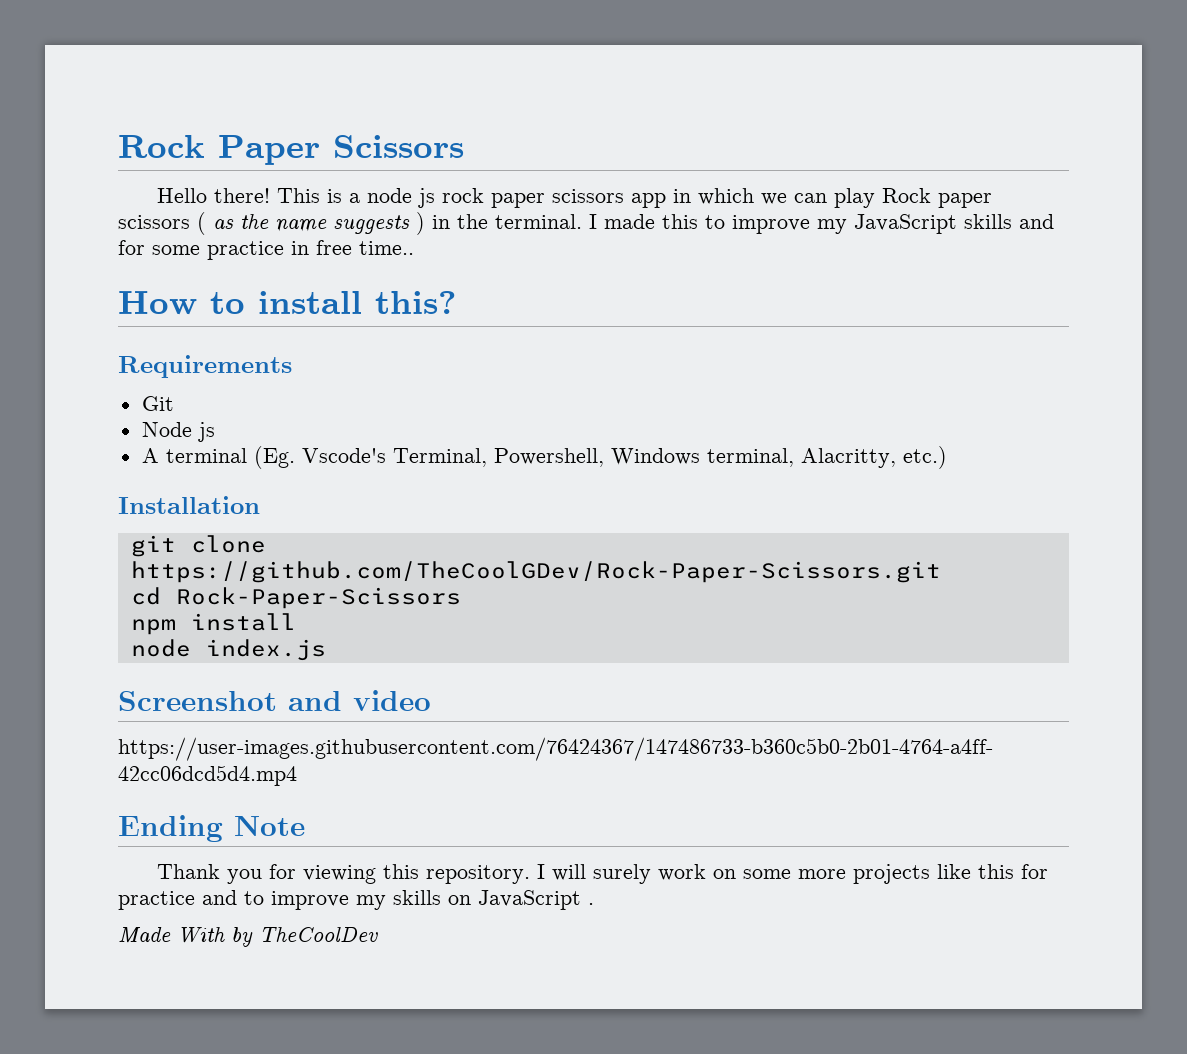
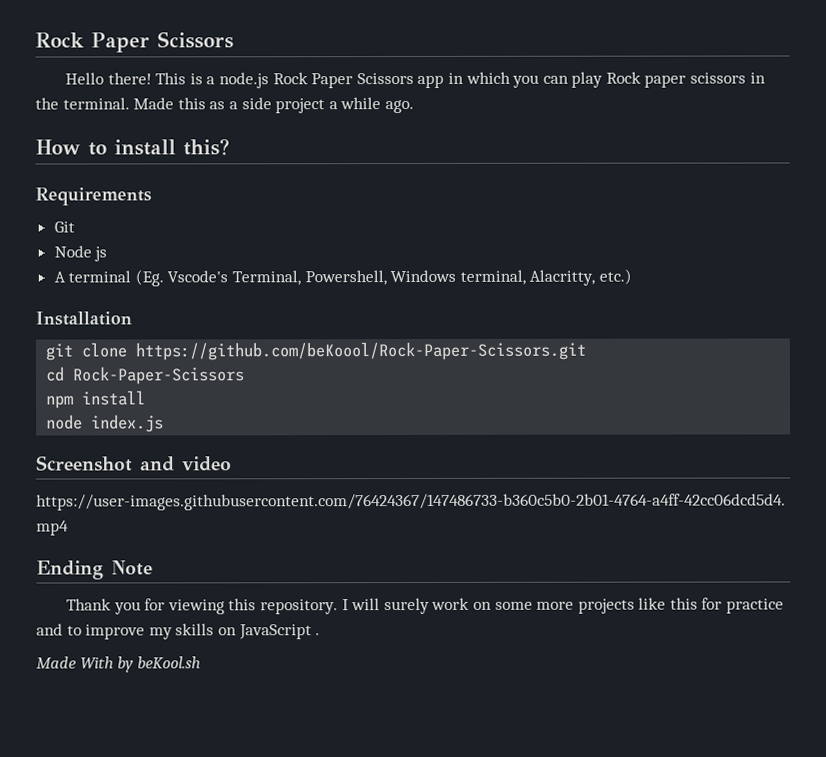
- This is a node js rock paper scissors app in which we can play Rock paper scissors ( as the name suggests ) in the terminal. I made this to improve my JavaScript skills and for some practice in free time..
+ This is a node.js Rock Paper Scissors app in which you can play Rock paper scissors in the terminal. Made this as a side project a while ago.
- git clone https://github.com/TheCoolGDev/Rock-Paper-Scissors.git
+ git clone https://github.com/beKoool/Rock-Paper-Scissors.git
- Made With by TheCoolDev
+ Made With by beKool.sh

